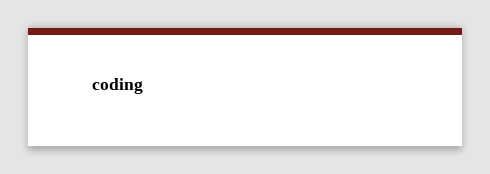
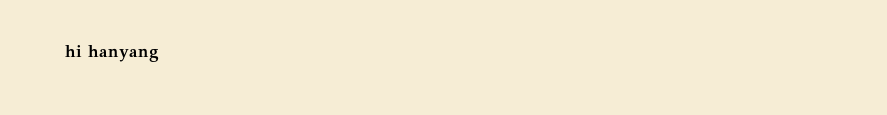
- coding
+ hi hanyang

